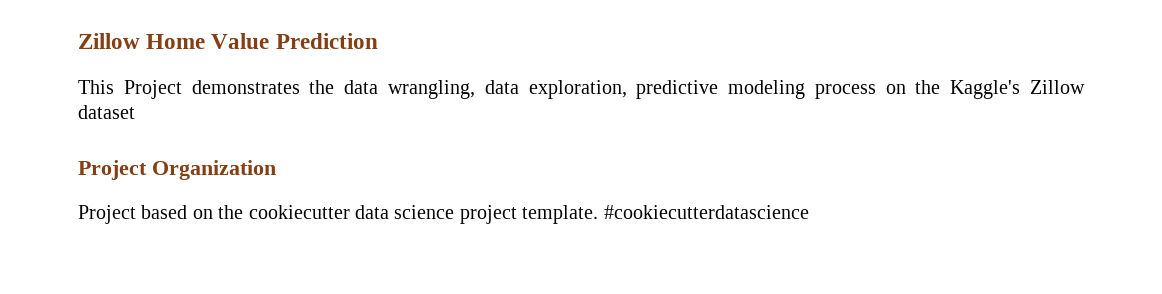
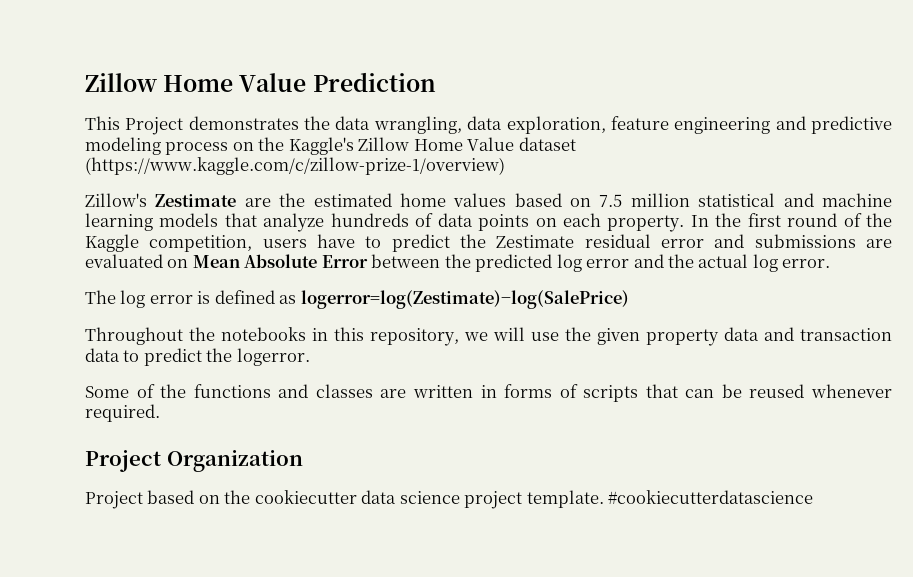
- This Project demonstrates the data wrangling, data exploration, predictive modeling process on the Kaggle's Zillow dataset
+ This Project demonstrates the data wrangling, data exploration, feature engineering and predictive modeling process on the Kaggle's Zillow Home Value dataset (https://www.kaggle.com/c/zillow-prize-1/overview)
+ Zillow's Zestimate are the estimated home values based on 7.5 million statistical and machine learning models that analyze hundreds of data points on each property. In the first round of the Kaggle competition, users have to predict the Zestimate residual error and submissions are evaluated on Mean Absolute Error between the predicted log error and the actual log error.
+ The log error is defined as logerror=log(Zestimate)−log(SalePrice)
+ Throughout the notebooks in this repository, we will use the given property data and transaction data to predict the logerror.
+ Some of the functions and classes are written in forms of scripts that can be reused whenever required.

